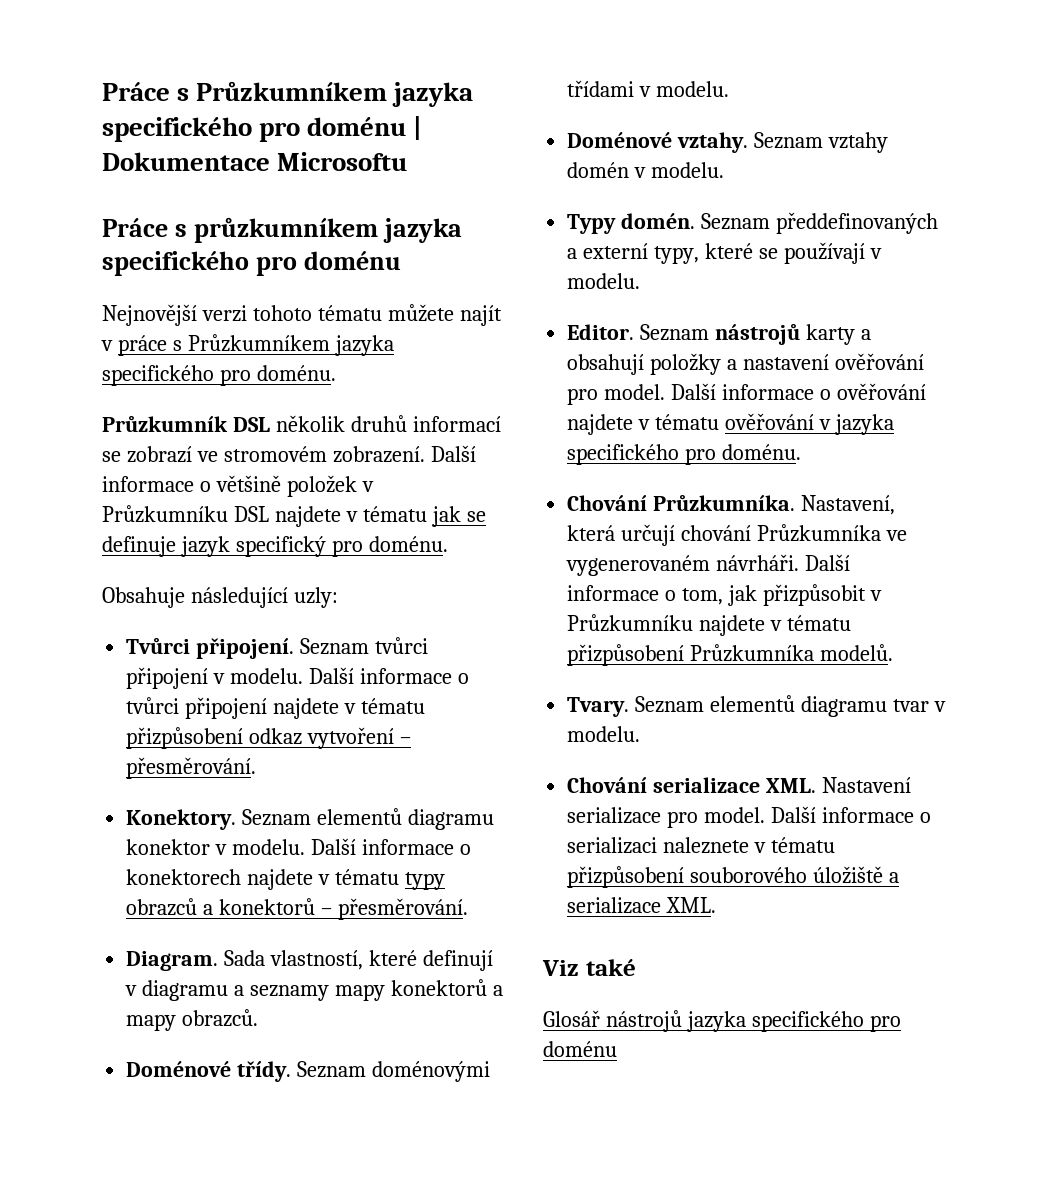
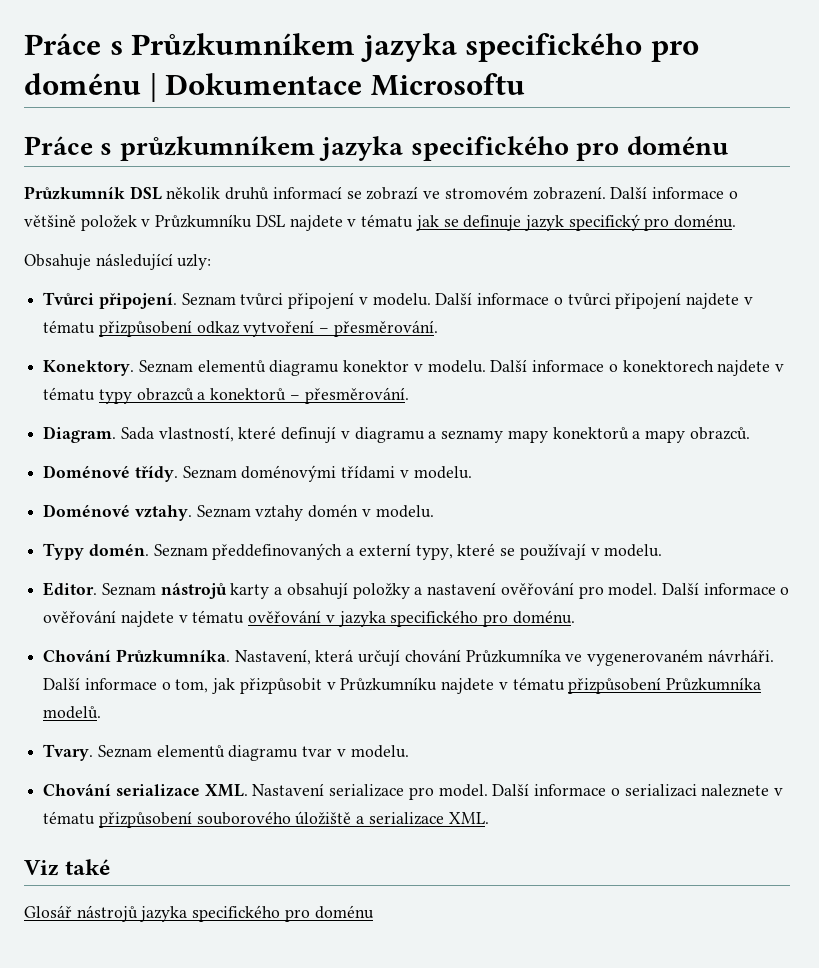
- Nejnovější verzi tohoto tématu můžete najít v práce s Průzkumníkem jazyka specifického pro doménu.

